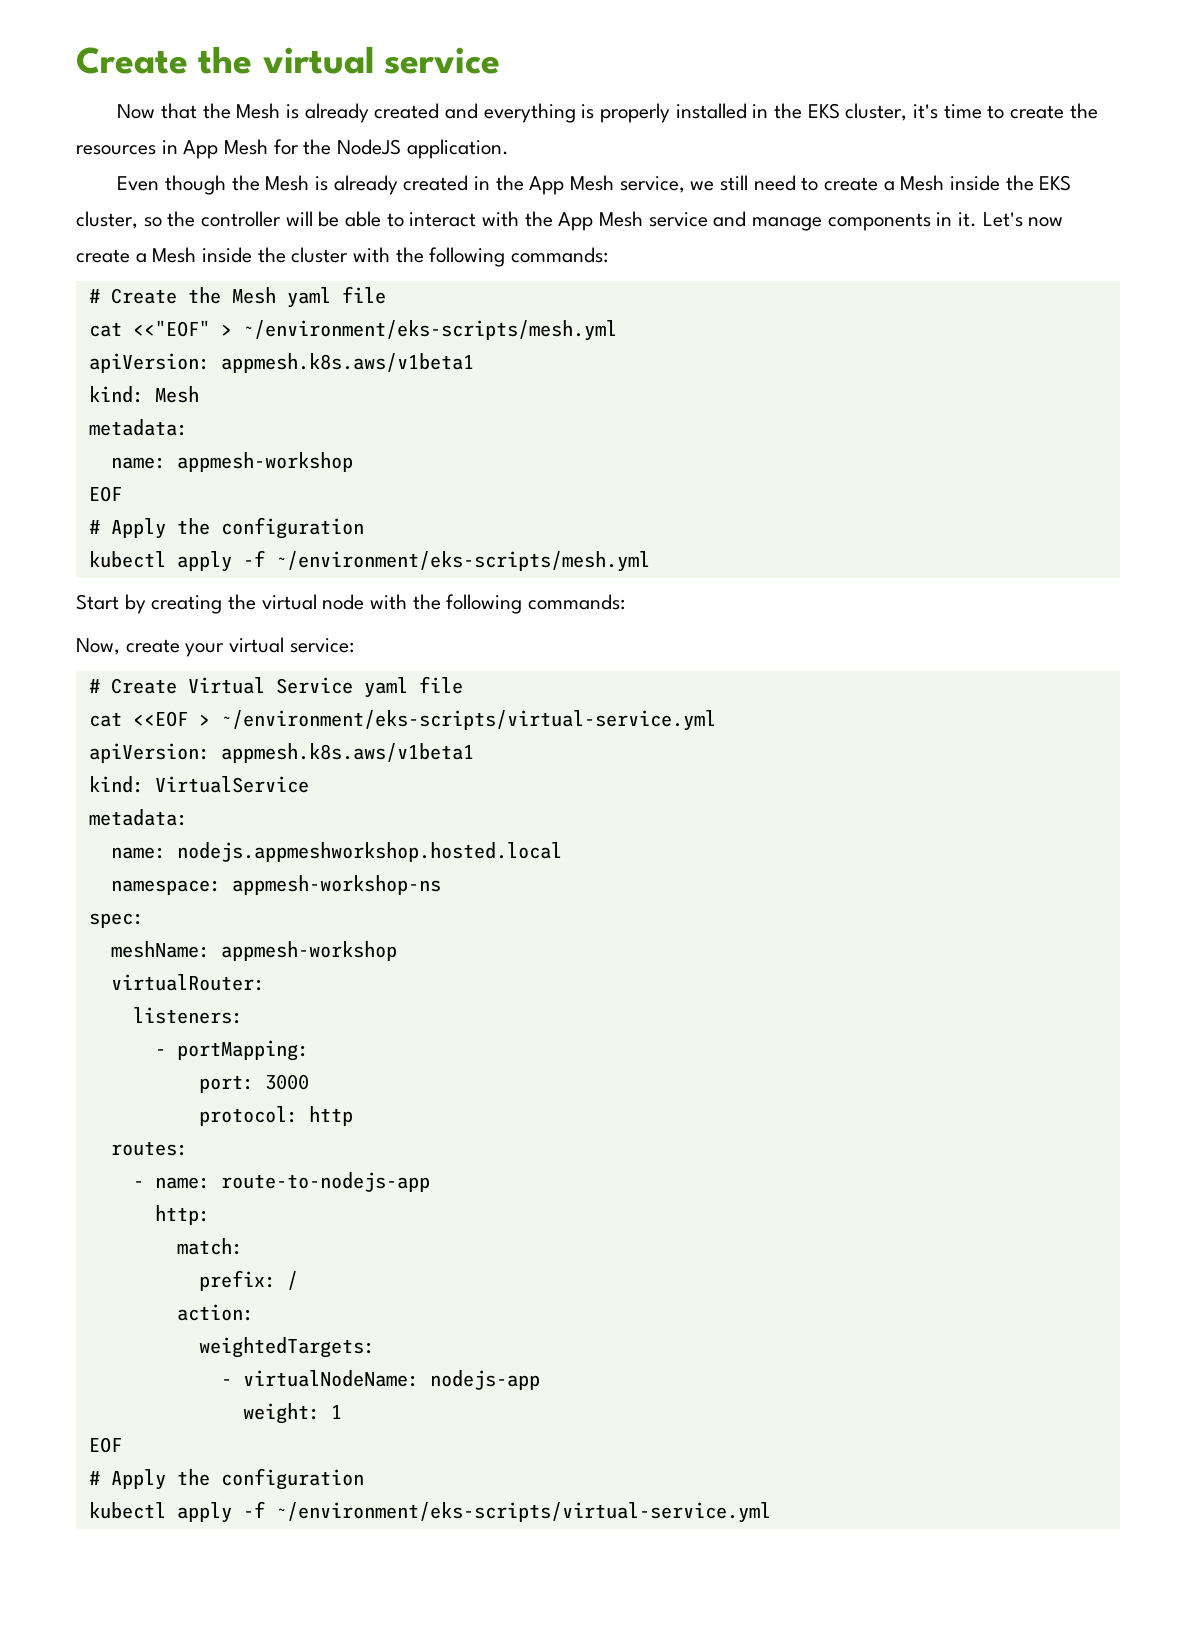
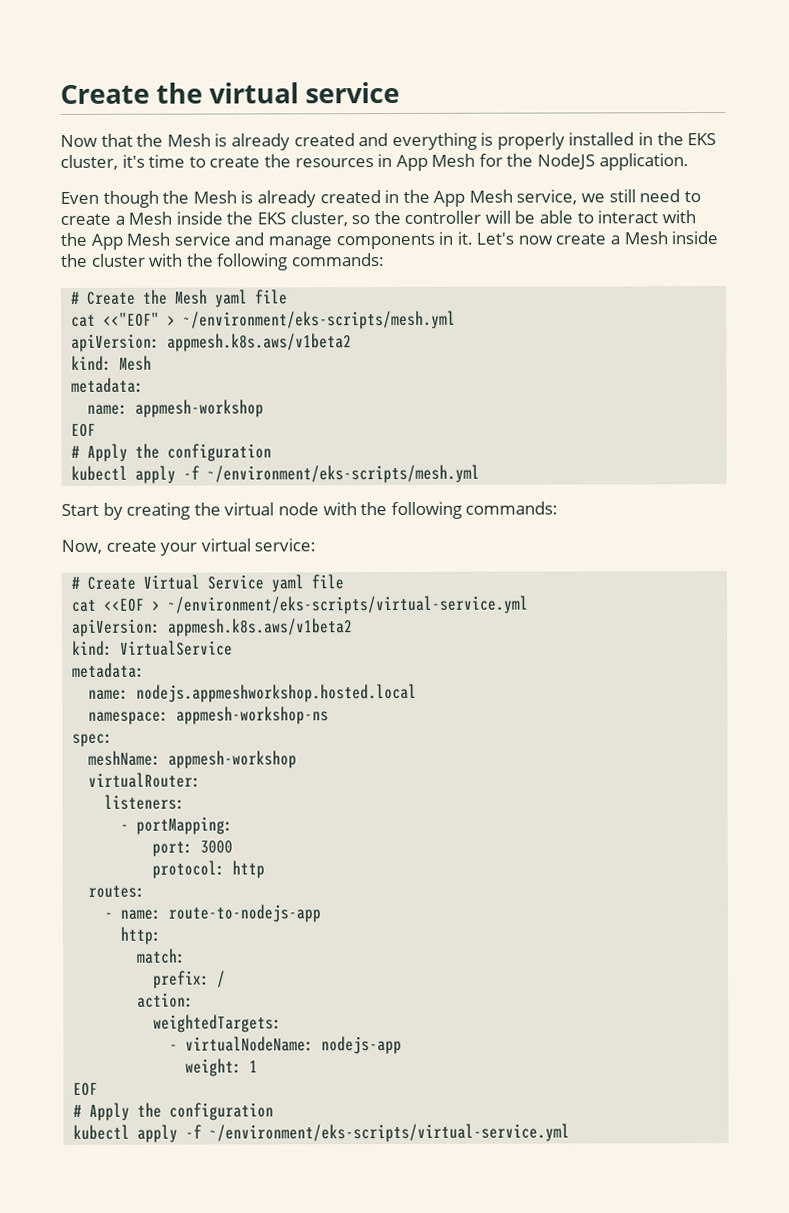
  cat <<"EOF" > ~/environment/eks-scripts/mesh.yml
- apiVersion: appmesh.k8s.aws/v1beta1
+ apiVersion: appmesh.k8s.aws/v1beta2
  cat <<EOF > ~/environment/eks-scripts/virtual-service.yml
- apiVersion: appmesh.k8s.aws/v1beta1
+ apiVersion: appmesh.k8s.aws/v1beta2

